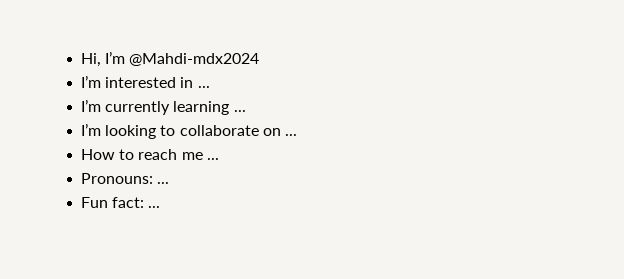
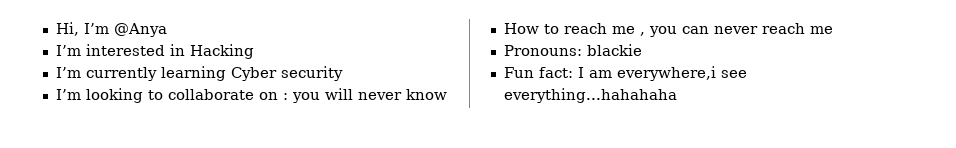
- Hi, I’m @Mahdi-mdx2024
+ Hi, I’m @Anya
- I’m interested in ...
+ I’m interested in Hacking
- I’m currently learning ...
+ I’m currently learning Cyber security
- I’m looking to collaborate on ...
+ I’m looking to collaborate on : you will never know
- How to reach me ...
+ How to reach me , you can never reach me
- Pronouns: ...
+ Pronouns: blackie
- Fun fact: ...
+ Fun fact: I am everywhere,i see everything...hahahaha

